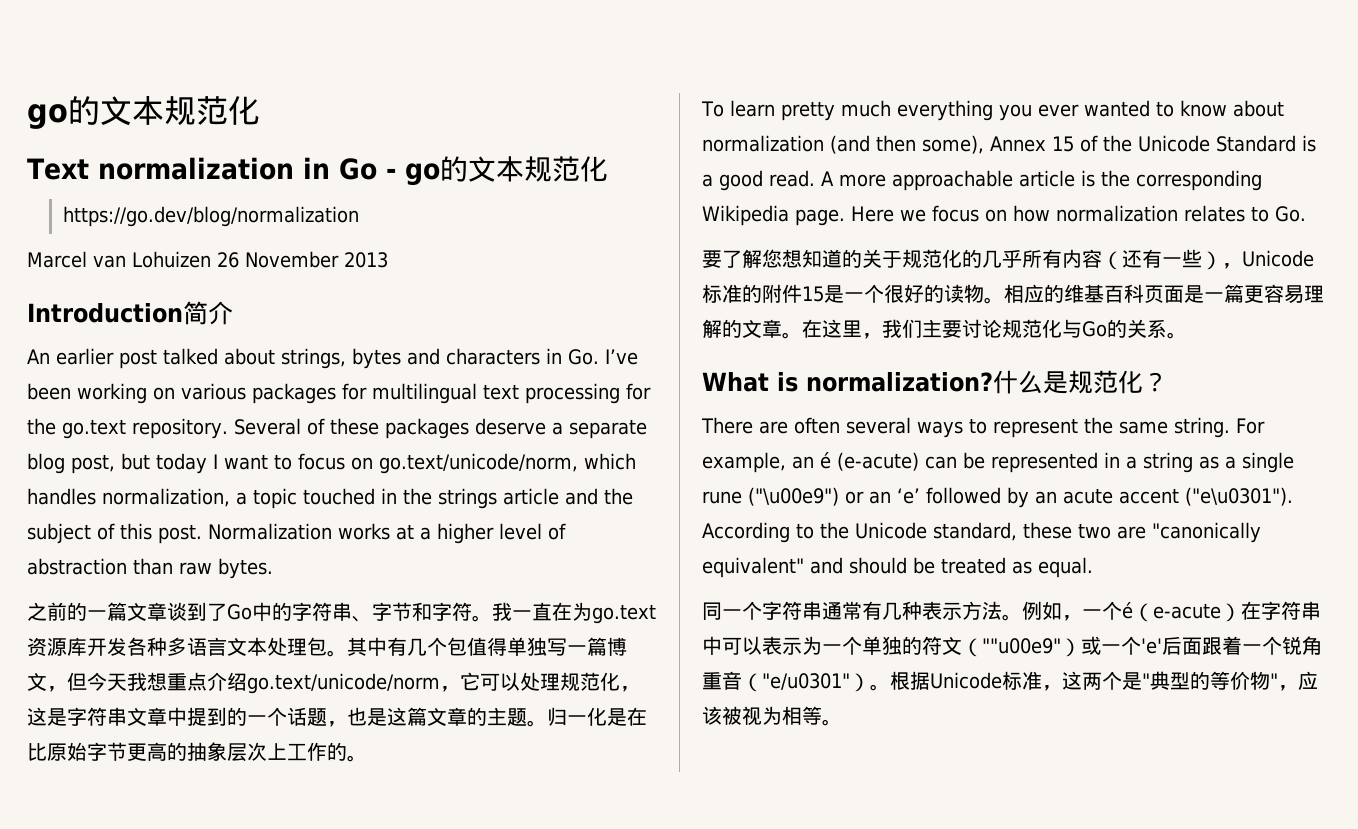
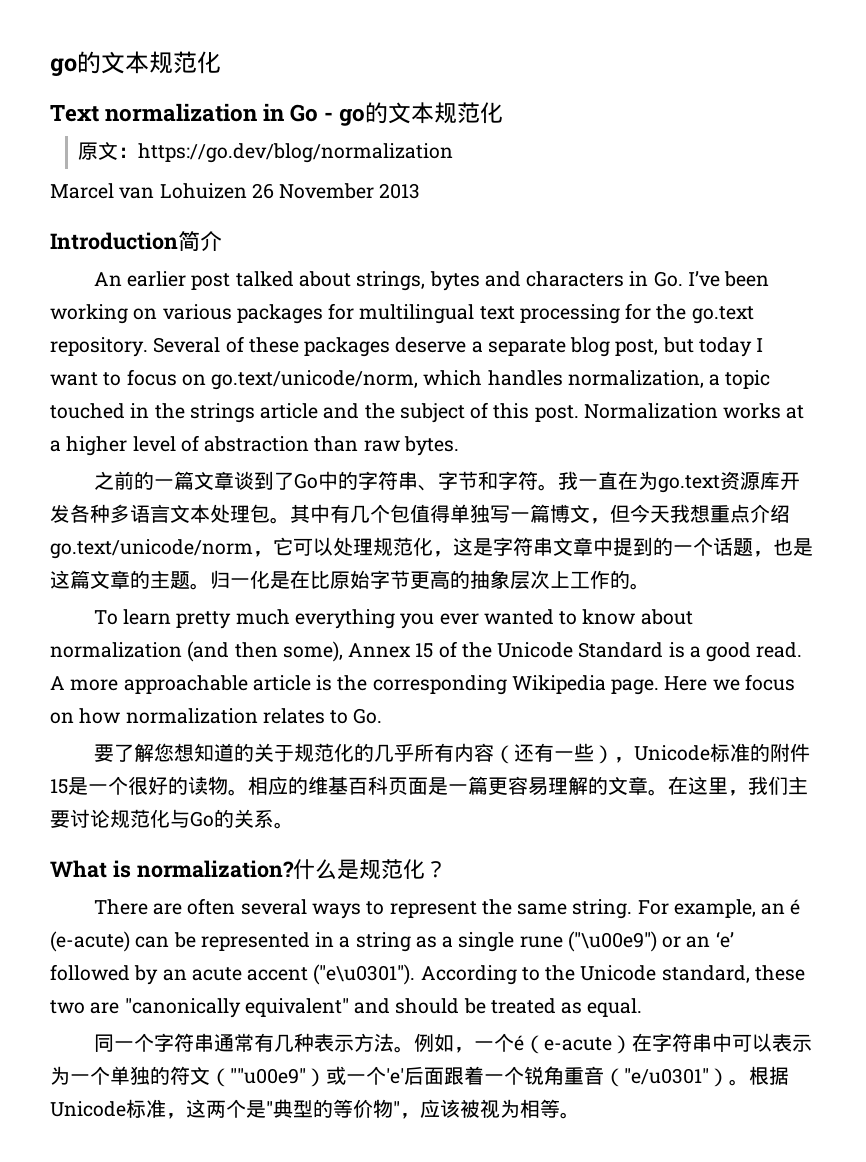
- https://go.dev/blog/normalization
+ 原文：https://go.dev/blog/normalization

